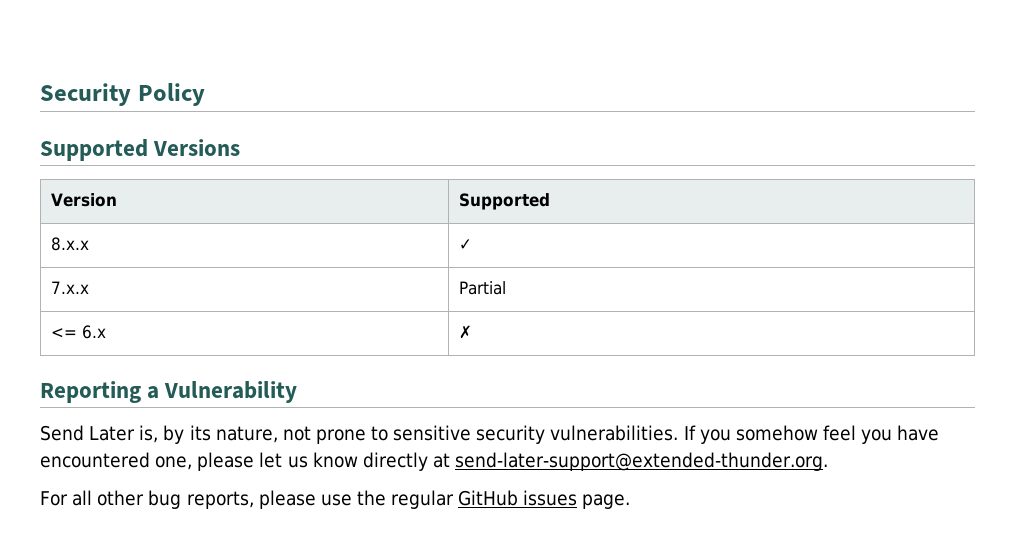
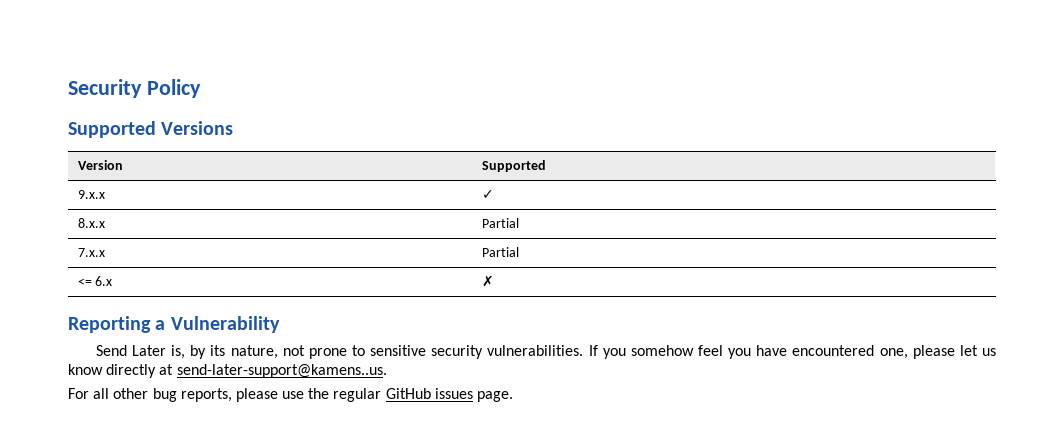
+ 9.x.x | ✓
- 8.x.x | ✓
+ 8.x.x | Partial
- If you somehow feel you have encountered one, please let us know directly at send-later-support@extended-thunder.org.
+ If you somehow feel you have encountered one, please let us know directly at send-later-support@kamens..us.

